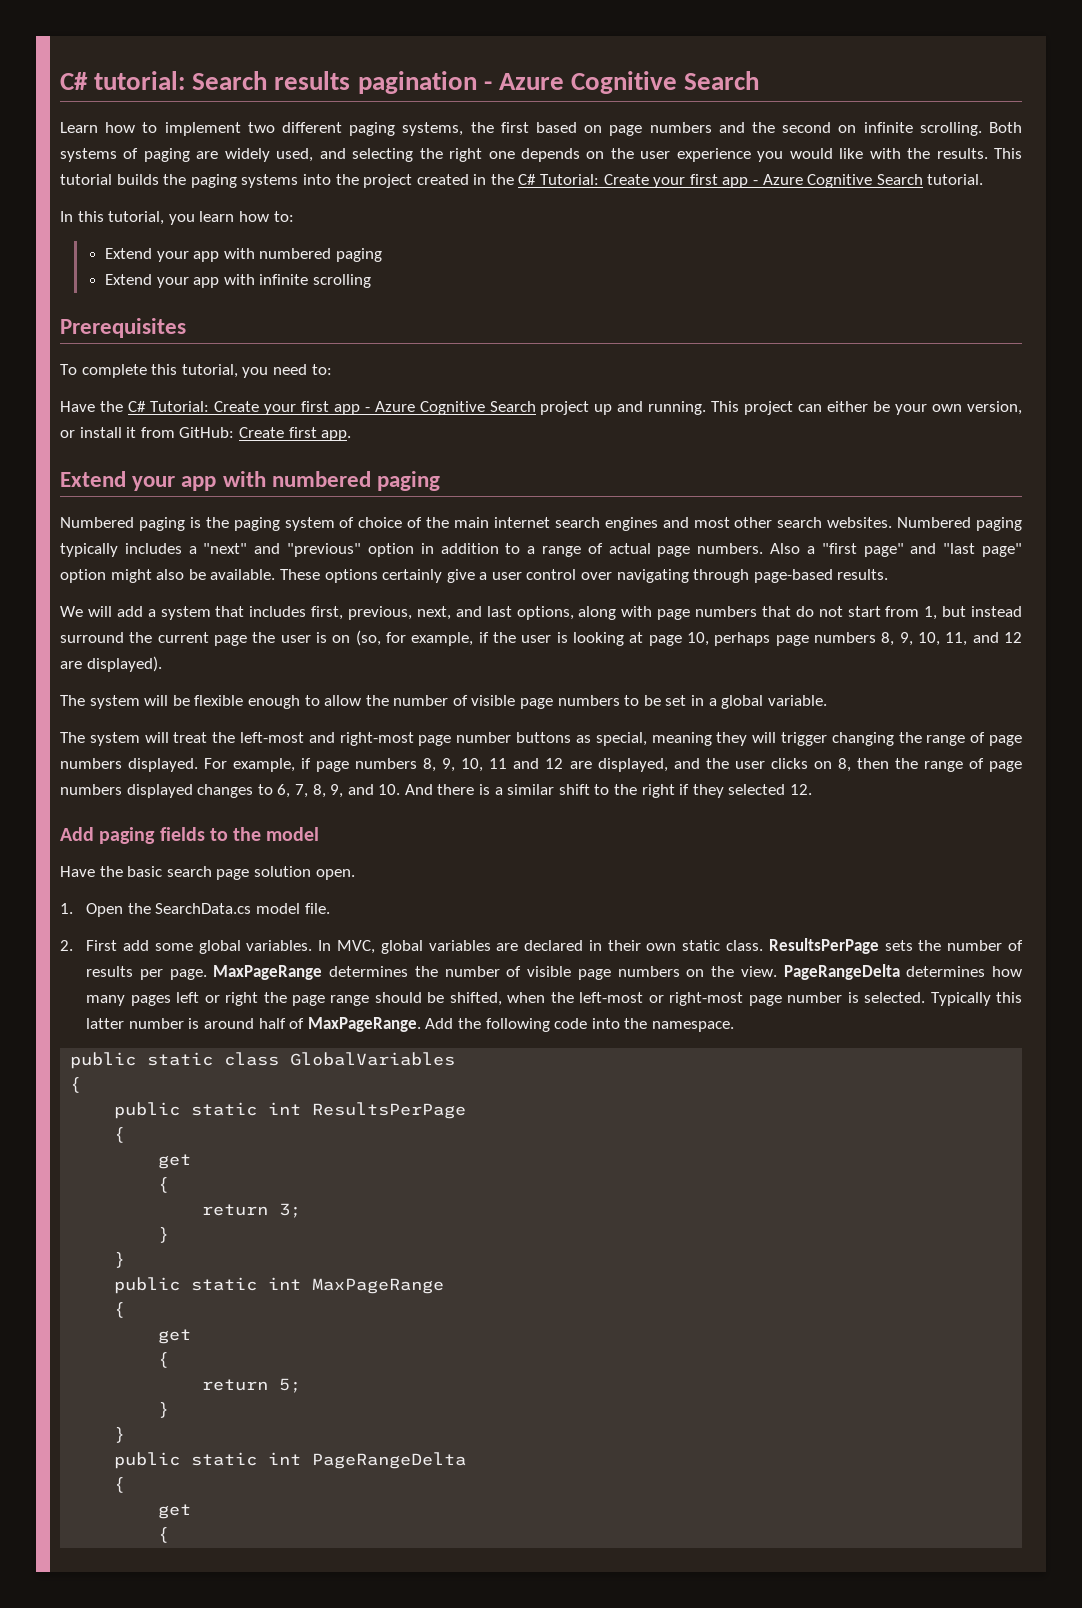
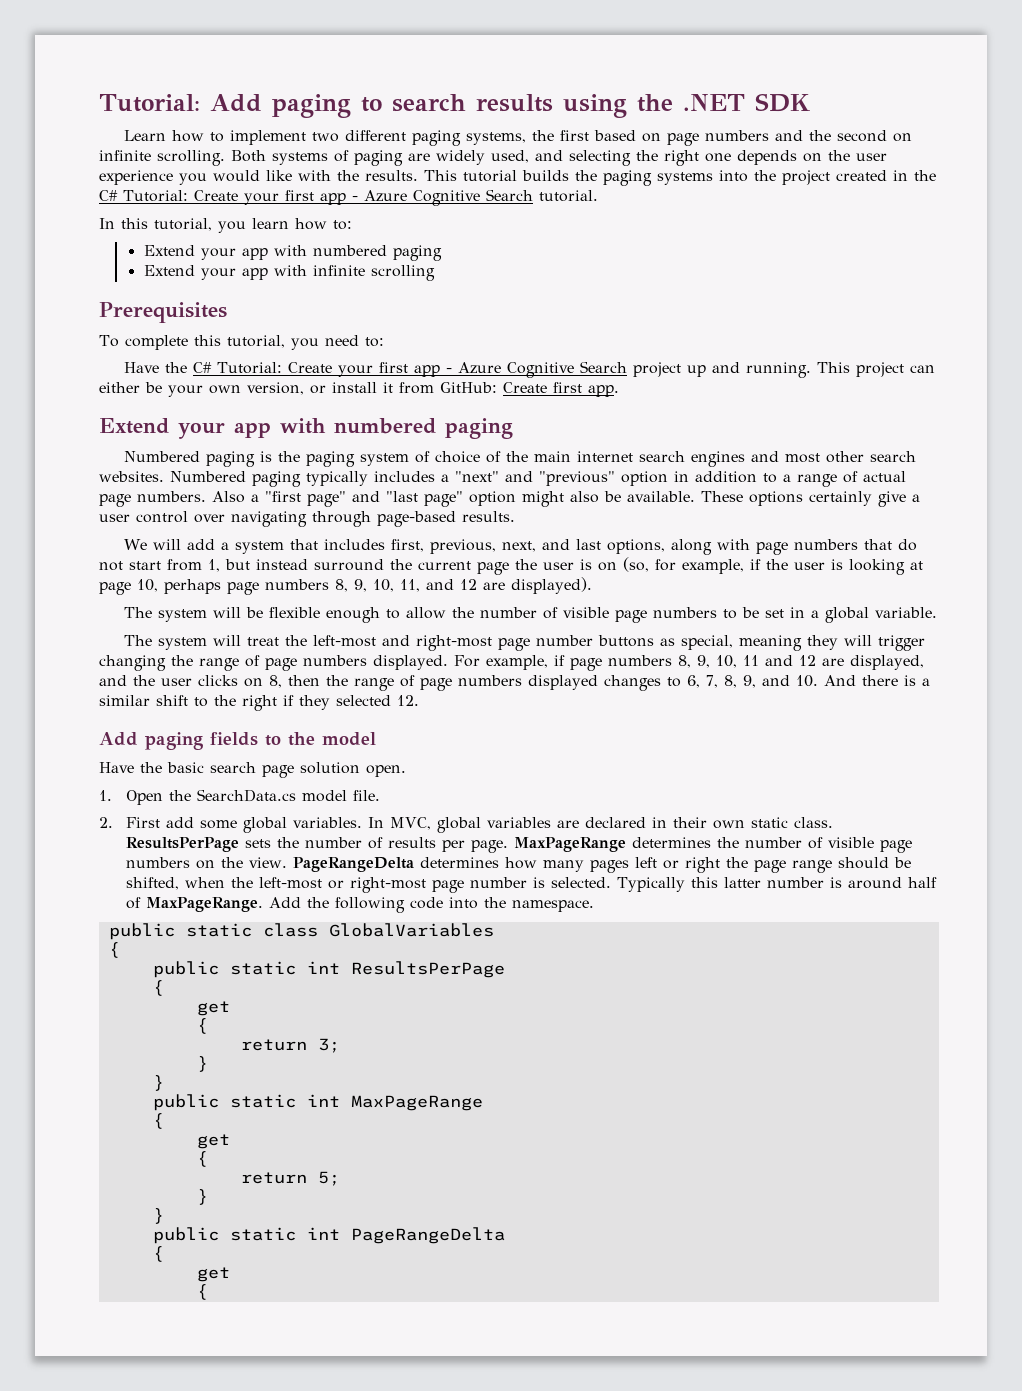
- C# tutorial: Search results pagination - Azure Cognitive Search
+ Tutorial: Add paging to search results using the .NET SDK

